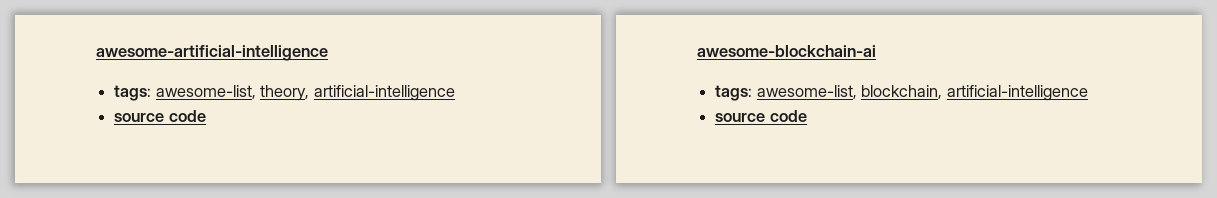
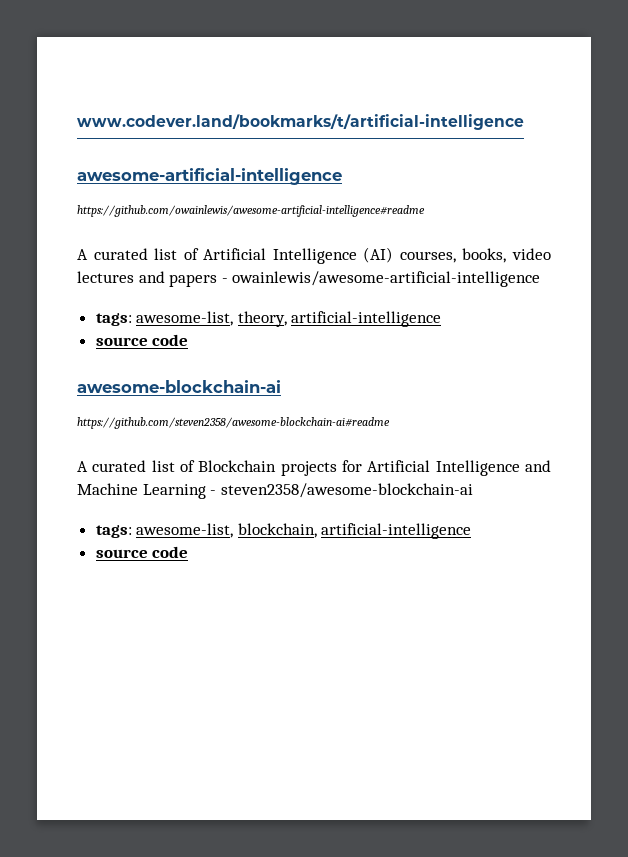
+ www.codever.land/bookmarks/t/artificial-intelligence
+ https://github.com/owainlewis/awesome-artificial-intelligence#readme
+ A curated list of Artificial Intelligence (AI) courses, books, video lectures and papers - owainlewis/awesome-artificial-intelligence
+ https://github.com/steven2358/awesome-blockchain-ai#readme
+ A curated list of Blockchain projects for Artificial Intelligence and Machine Learning - steven2358/awesome-blockchain-ai

